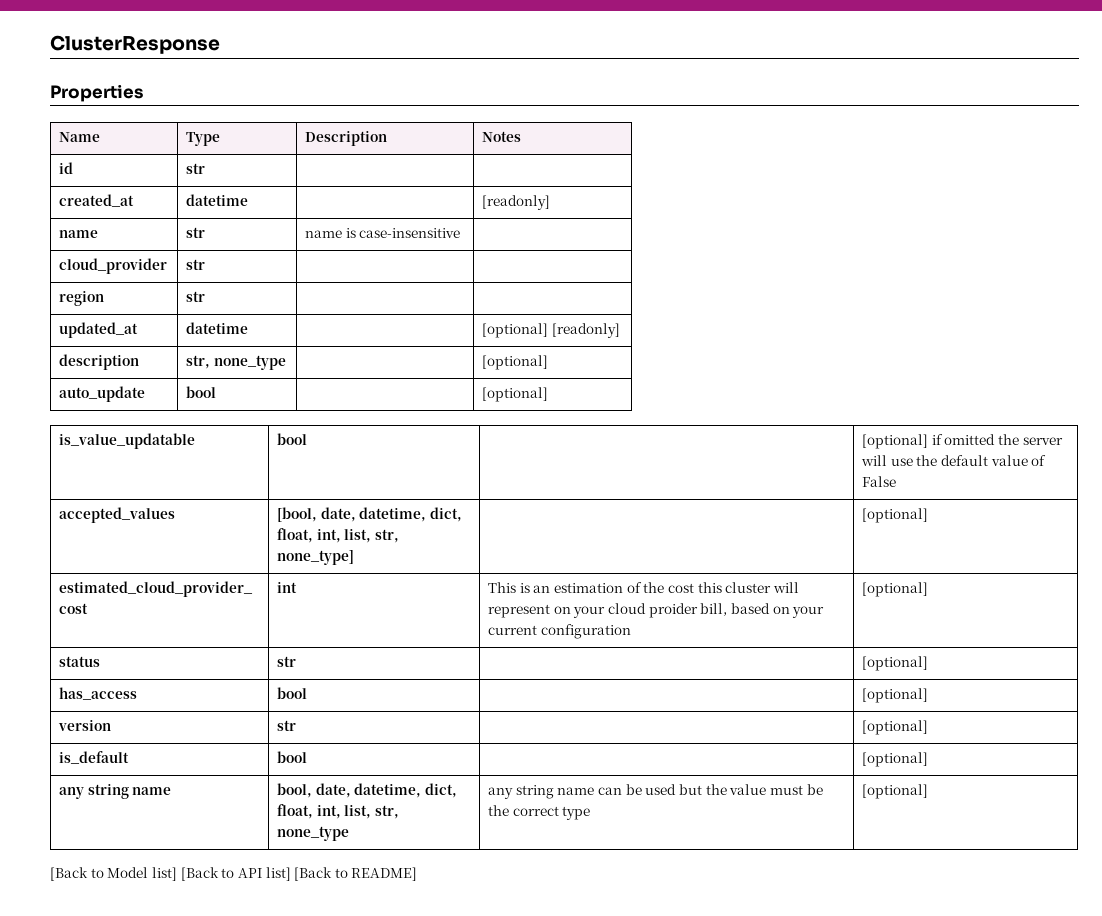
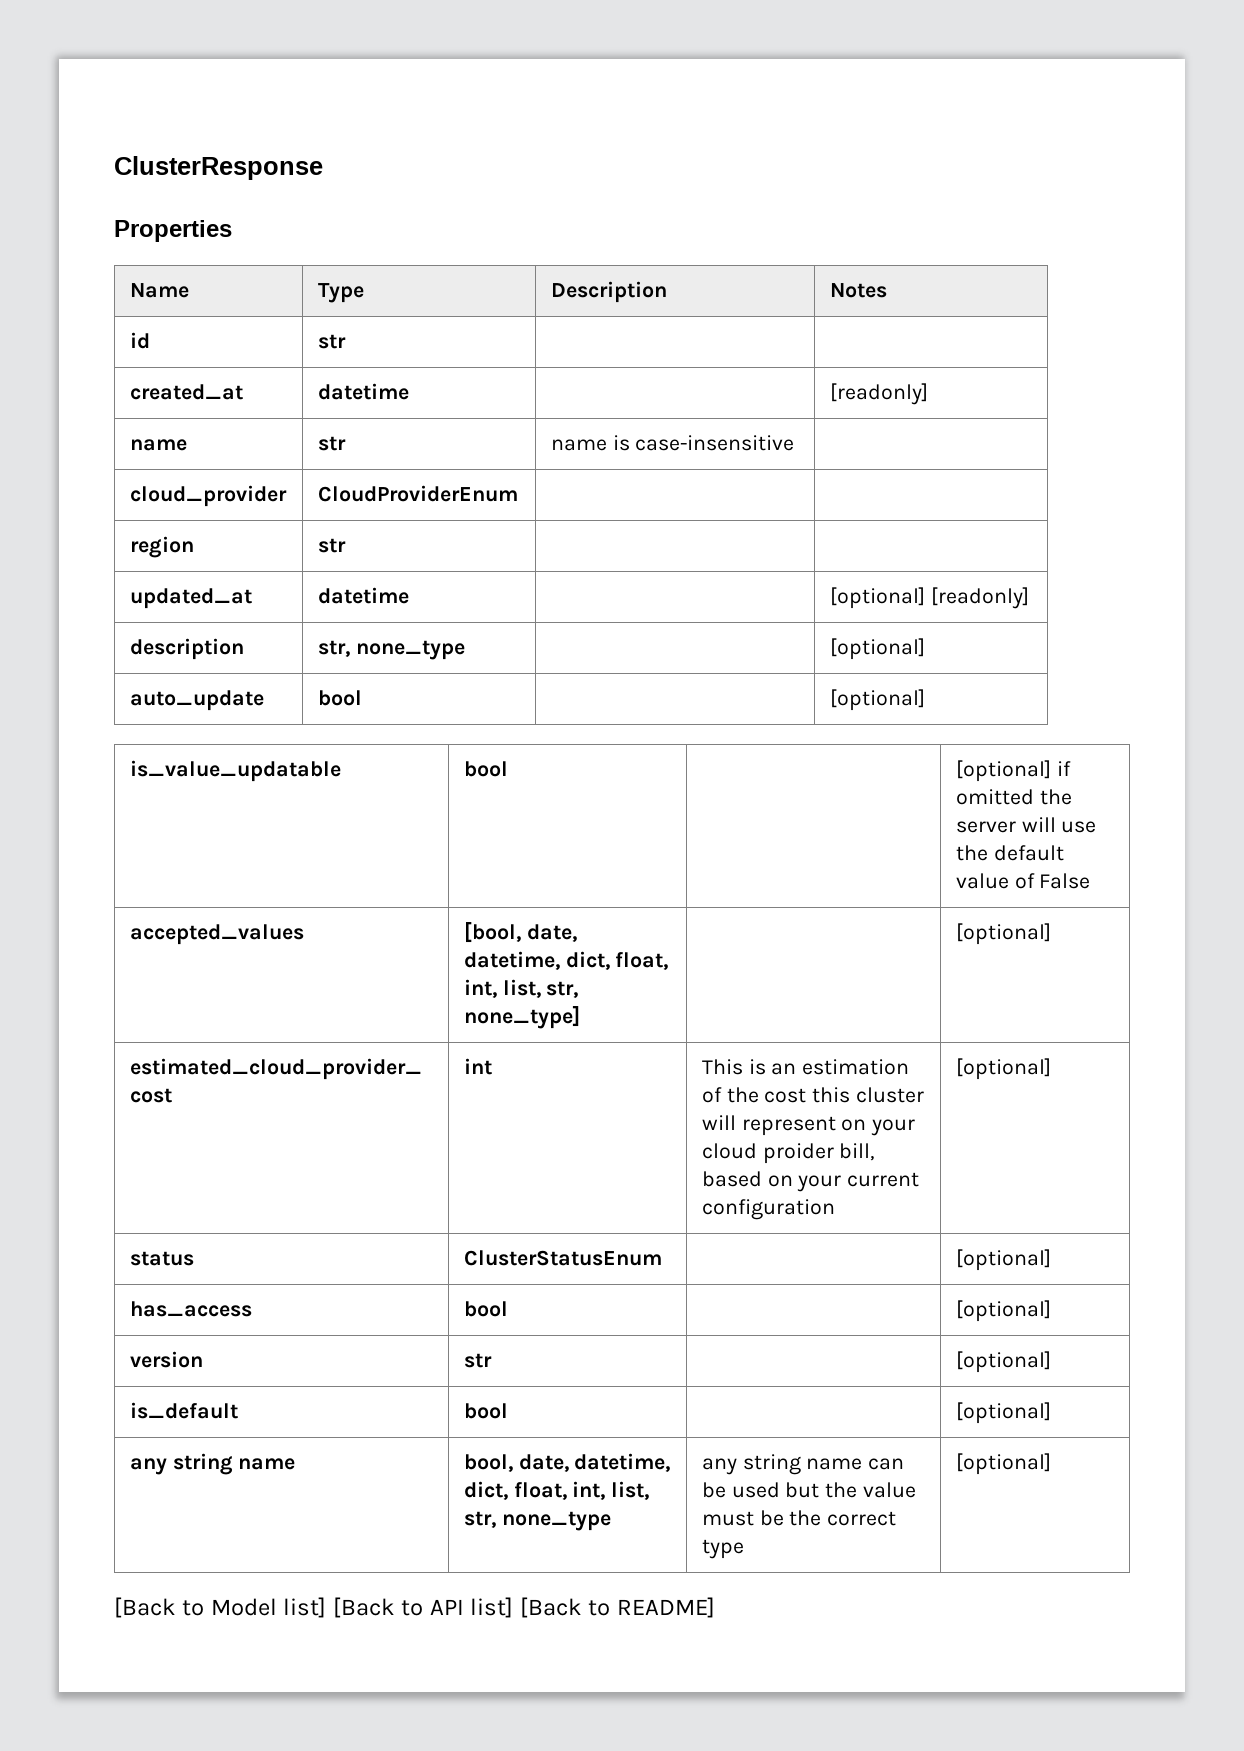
- cloud_provider | str | |
+ cloud_provider | CloudProviderEnum | |
- status | str | | [optional]
+ status | ClusterStatusEnum | | [optional]

